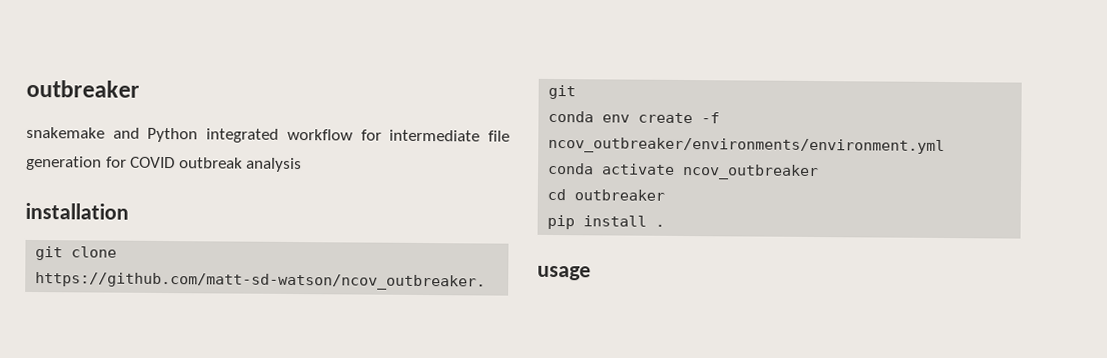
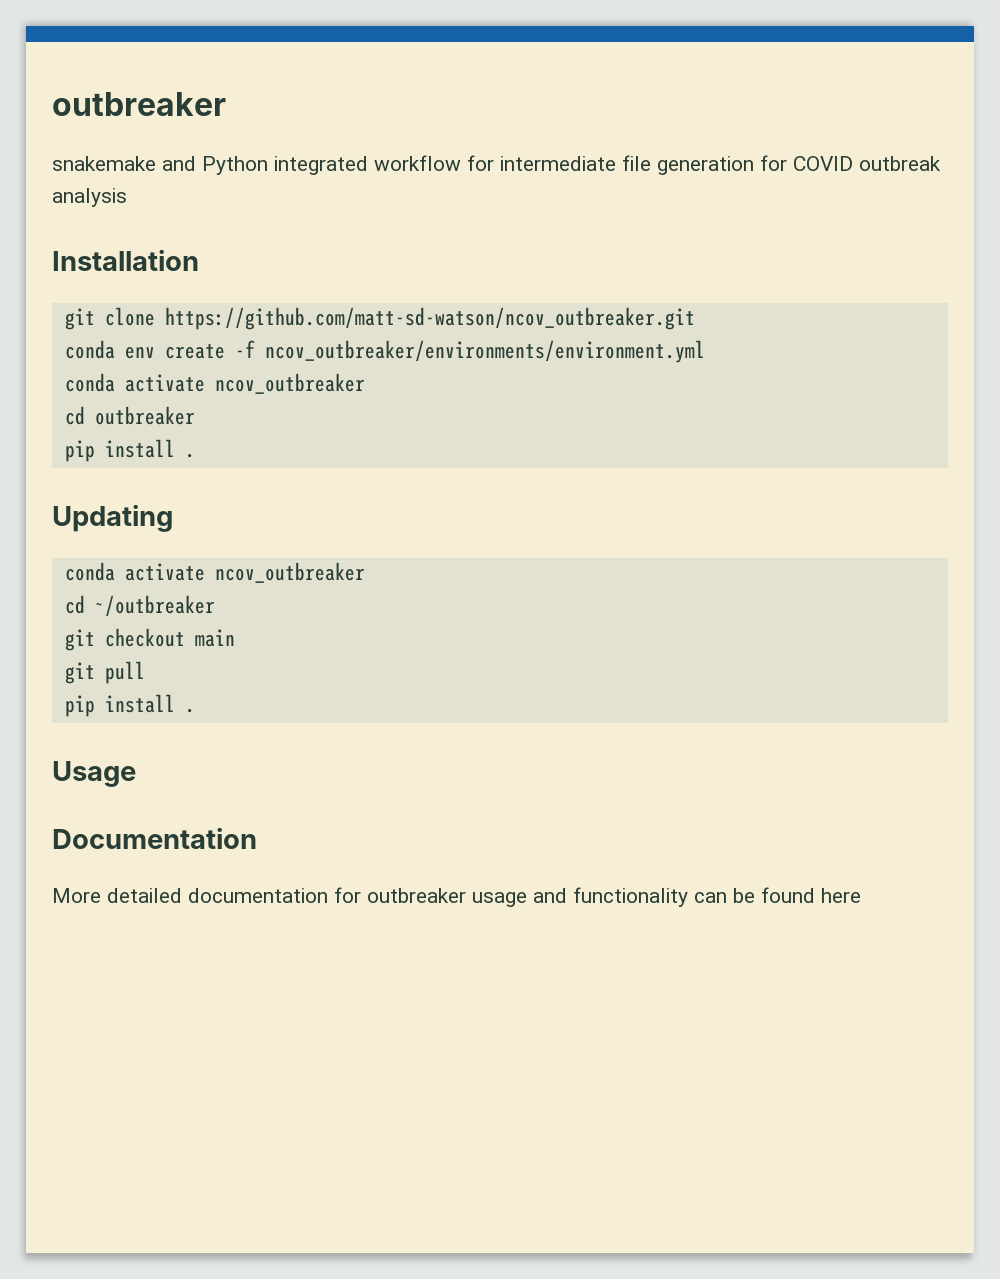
- installation
+ Installation
- usage
+ Updating
+ conda activate ncov_outbreaker
+ cd ~/outbreaker
+ git checkout main
+ git pull
+ pip install .
+ Usage
+ Documentation
+ More detailed documentation for outbreaker usage and functionality can be found here

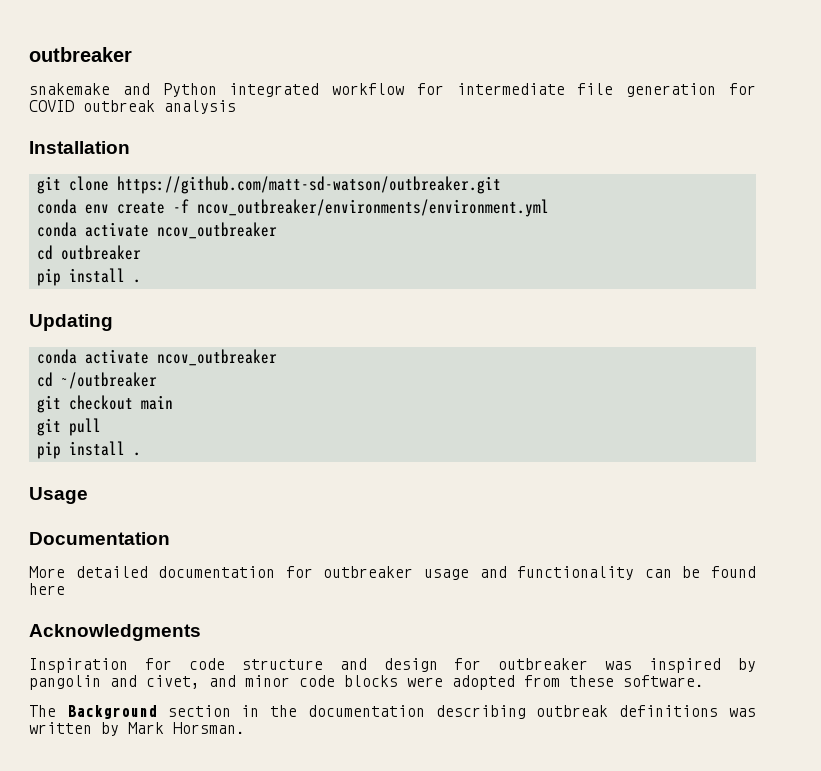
- git clone https://github.com/matt-sd-watson/ncov_outbreaker.git
+ git clone https://github.com/matt-sd-watson/outbreaker.git
+ Acknowledgments
+ Inspiration for code structure and design for outbreaker was inspired by pangolin and civet, and minor code blocks were adopted from these software.
+ The Background section in the documentation describing outbreak definitions was written by Mark Horsman.

